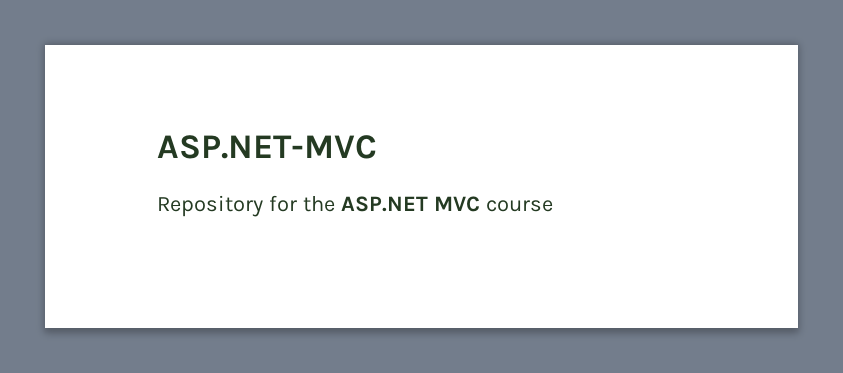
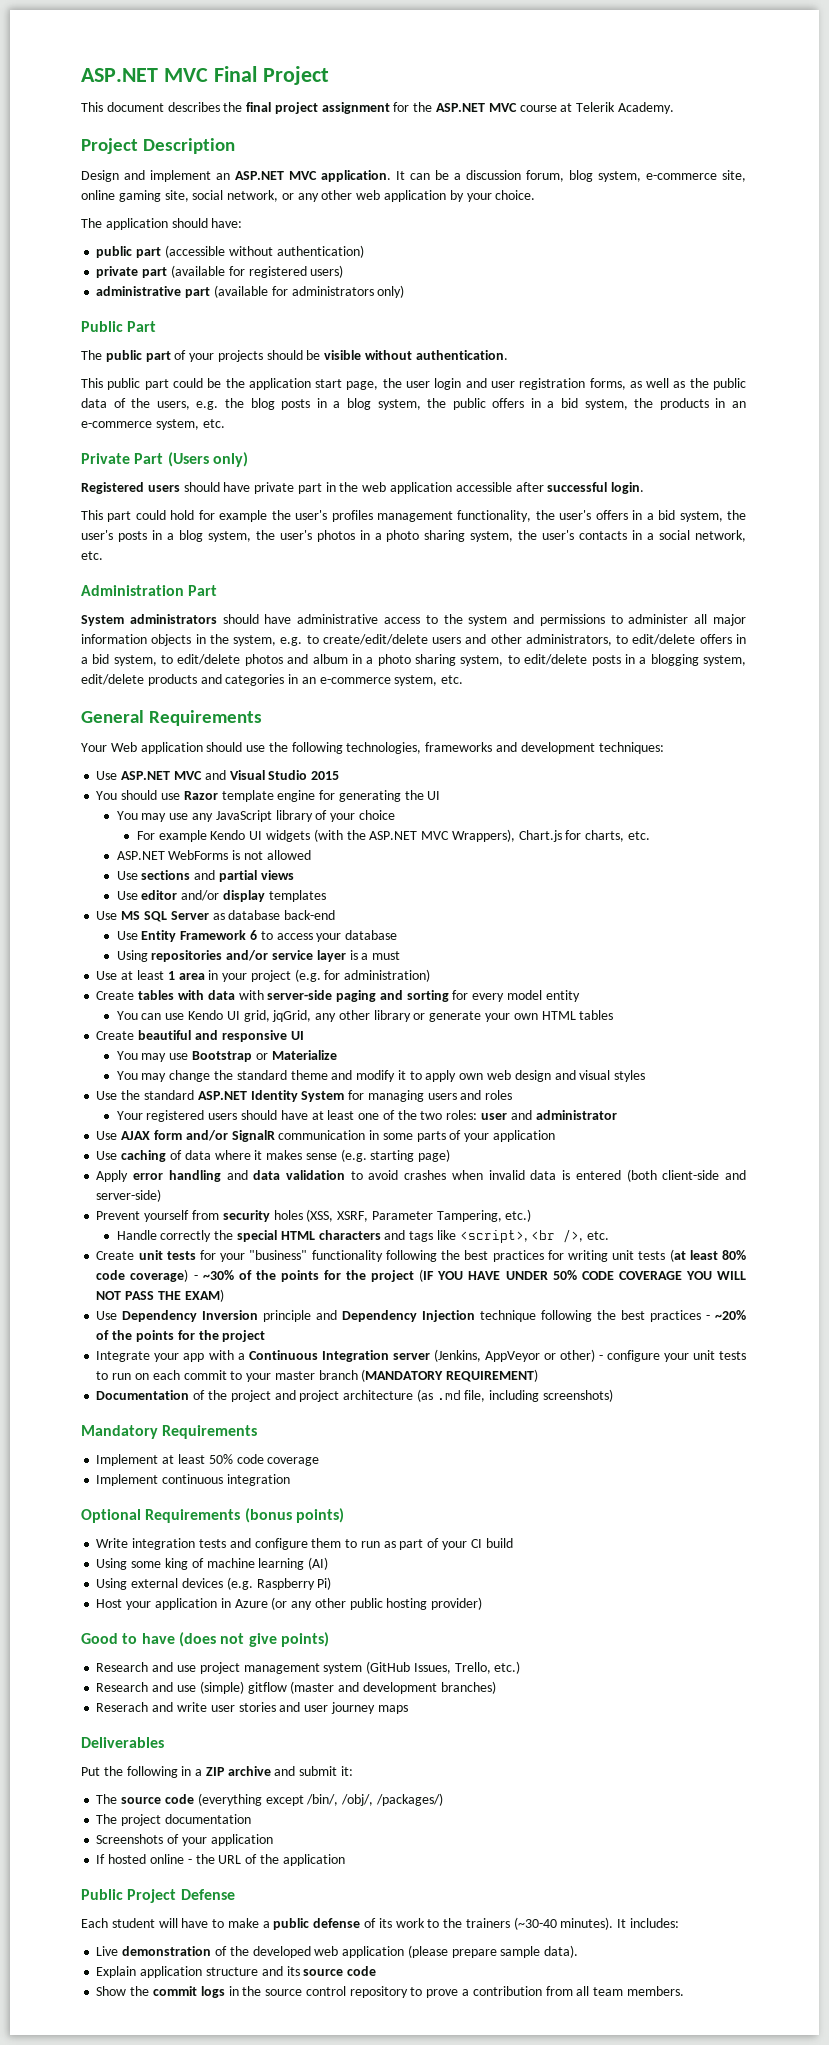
- ASP.NET-MVC
- Repository for the ASP.NET MVC course
+ ASP.NET MVC Final Project
+ This document describes the final project assignment for the ASP.NET MVC course at Telerik Academy.
+ Project Description
+ Design and implement an ASP.NET MVC application. It can be a discussion forum, blog system, e-commerce site, online gaming site, social network, or any other web application by your choice.
+ The application should have:
+ public part (accessible without authentication)
+ private part (available for registered users)
+ administrative part (available for administrators only)
+ Public Part
+ The public part of your projects should be visible without authentication.
+ This public part could be the application start page, the user login and user registration forms, as well as the public data of the users, e.g. the blog posts in a blog system, the public offers in a bid system, the products in an e-commerce system, etc.
+ Private Part (Users only)
+ Registered users should have private part in the web application accessible after successful login.
+ This part could hold for example the user's profiles management functionality, the user's offers in a bid system, the user's posts in a blog system, the user's photos in a photo sharing system, the user's contacts in a social network, etc.
+ Administration Part
+ System administrators should have administrative access to the system and permissions to administer all major information objects in the system, e.g. to create/edit/delete users and other administrators, to edit/delete offers in a bid system, to edit/delete photos and album in a photo sharing system, to edit/delete posts in a blogging system, edit/delete products and categories in an e-commerce system, etc.
+ General Requirements
+ Your Web application should use the following technologies, frameworks and development techniques:
+ Use ASP.NET MVC and Visual Studio 2015
+ You should use Razor template engine for generating the UI
+ You may use any JavaScript library of your choice
+ For example Kendo UI widgets (with the ASP.NET MVC Wrappers), Chart.js for charts, etc.
+ ASP.NET WebForms is not allowed
+ Use sections and partial views
+ Use editor and/or display templates
+ Use MS SQL Server as database back-end
+ Use Entity Framework 6 to access your database
+ Using repositories and/or service layer is a must
+ Use at least 1 area in your project (e.g. for administration)
+ Create tables with data with server-side paging and sorting for every model entity
+ You can use Kendo UI grid, jqGrid, any other library or generate your own HTML tables
+ Create beautiful and responsive UI
+ You may use Bootstrap or Materialize
+ You may change the standard theme and modify it to apply own web design and visual styles
+ Use the standard ASP.NET Identity System for managing users and roles
+ Your registered users should have at least one of the two roles: user and administrator
+ Use AJAX form and/or SignalR communication in some parts of your application
+ Use caching of data where it makes sense (e.g. starting page)
+ Apply error handling and data validation to avoid crashes when invalid data is entered (both client-side and server-side)
+ Prevent yourself from security holes (XSS, XSRF, Parameter Tampering, etc.)
+ Handle correctly the special HTML characters and tags like <script>, <br />, etc.
+ Create unit tests for your "business" functionality following the best practices for writing unit tests (at least 80% code coverage) - ~30% of the points for the project (IF YOU HAVE UNDER 50% CODE COVERAGE YOU WILL NOT PASS THE EXAM)
+ Use Dependency Inversion principle and Dependency Injection technique following the best practices - ~20% of the points for the project
+ Integrate your app with a Continuous Integration server (Jenkins, AppVeyor or other) - configure your unit tests to run on each commit to your master branch (MANDATORY REQUIREMENT)
+ Documentation of the project and project architecture (as .md file, including screenshots)
+ Mandatory Requirements
+ Implement at least 50% code coverage
+ Implement continuous integration
+ Optional Requirements (bonus points)
+ Write integration tests and configure them to run as part of your CI build
+ Using some king of machine learning (AI)
+ Using external devices (e.g. Raspberry Pi)
+ Host your application in Azure (or any other public hosting provider)
+ Good to have (does not give points)
+ Research and use project management system (GitHub Issues, Trello, etc.)
+ Research and use (simple) gitflow (master and development branches)
+ Reserach and write user stories and user journey maps
+ Deliverables
+ Put the following in a ZIP archive and submit it:
+ The source code (everything except /bin/, /obj/, /packages/)
+ The project documentation
+ Screenshots of your application
+ If hosted online - the URL of the application
+ Public Project Defense
+ Each student will have to make a public defense of its work to the trainers (~30-40 minutes). It includes:
+ Live demonstration of the developed web application (please prepare sample data).
+ Explain application structure and its source code
+ Show the commit logs in the source control repository to prove a contribution from all team members.

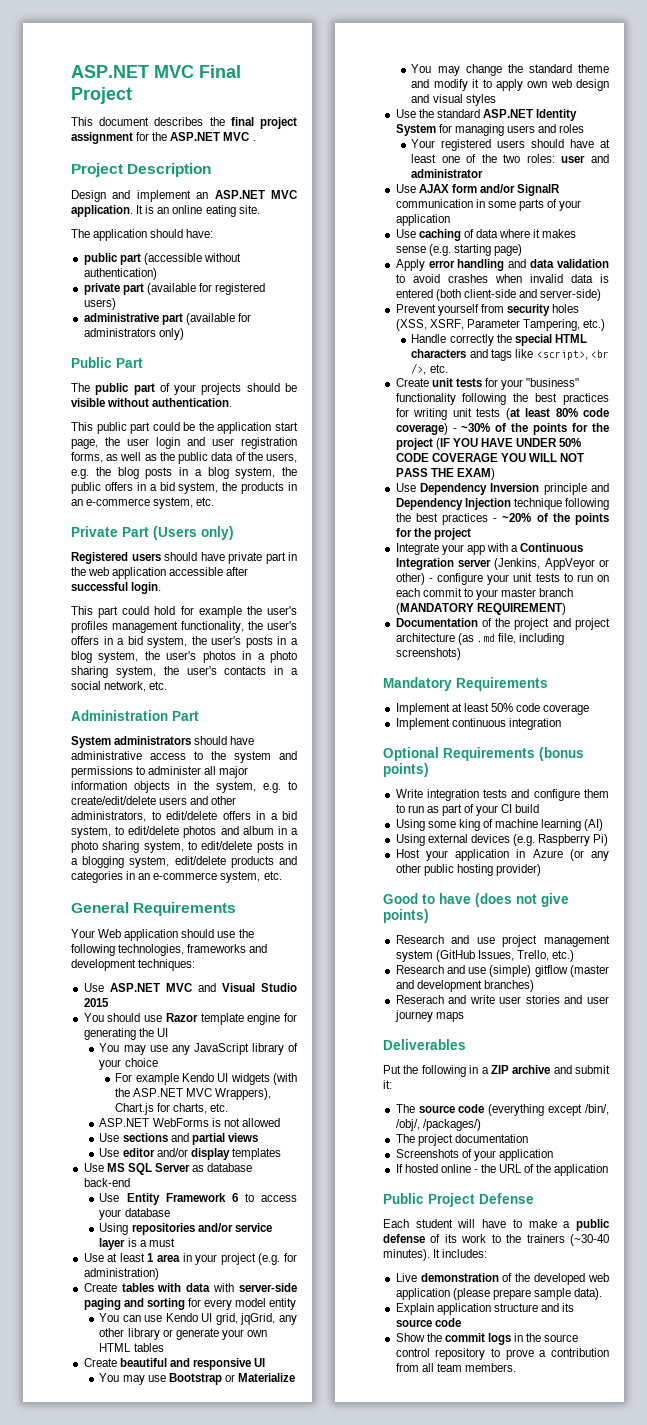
- This document describes the final project assignment for the ASP.NET MVC course at Telerik Academy.
+ This document describes the final project assignment for the ASP.NET MVC .
- It can be a discussion forum, blog system, e-commerce site, online gaming site, social network, or any other web application by your choice.
+ It is an online eating site.

